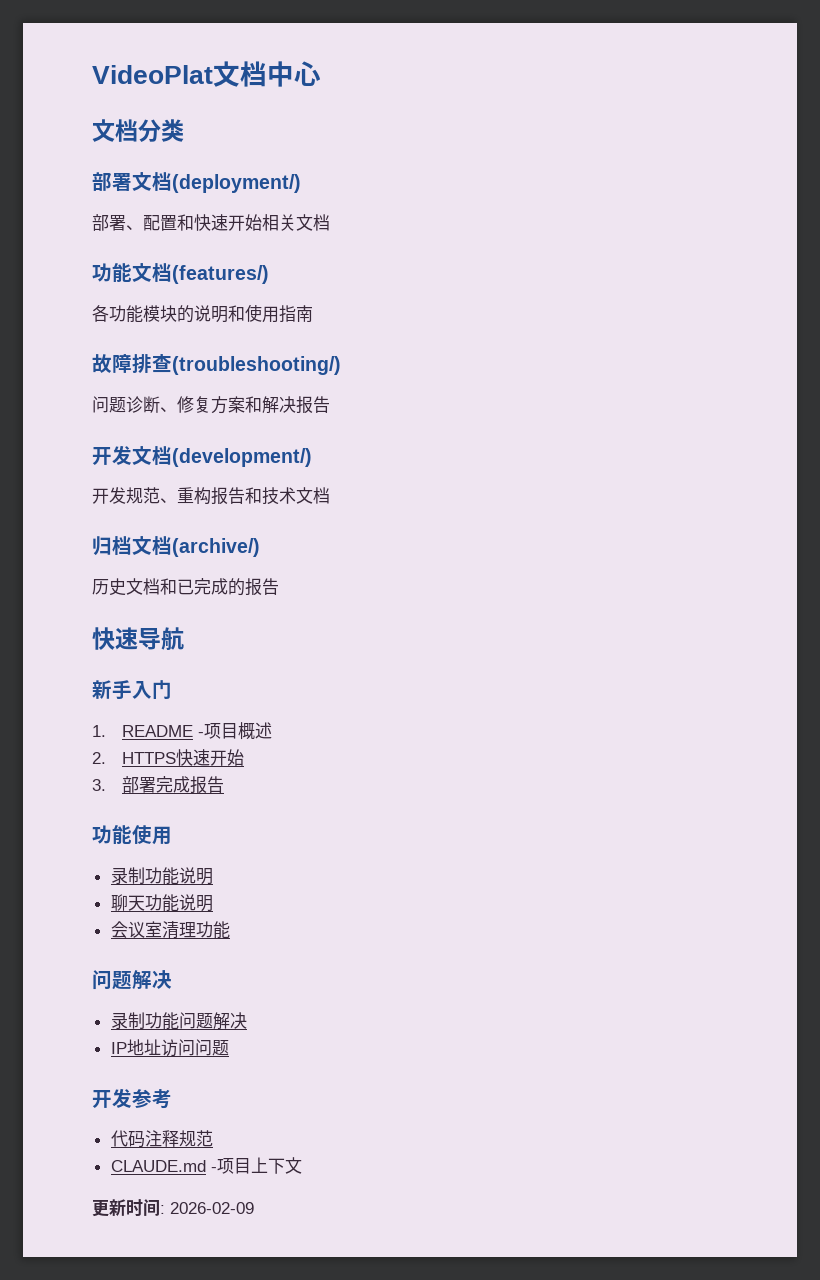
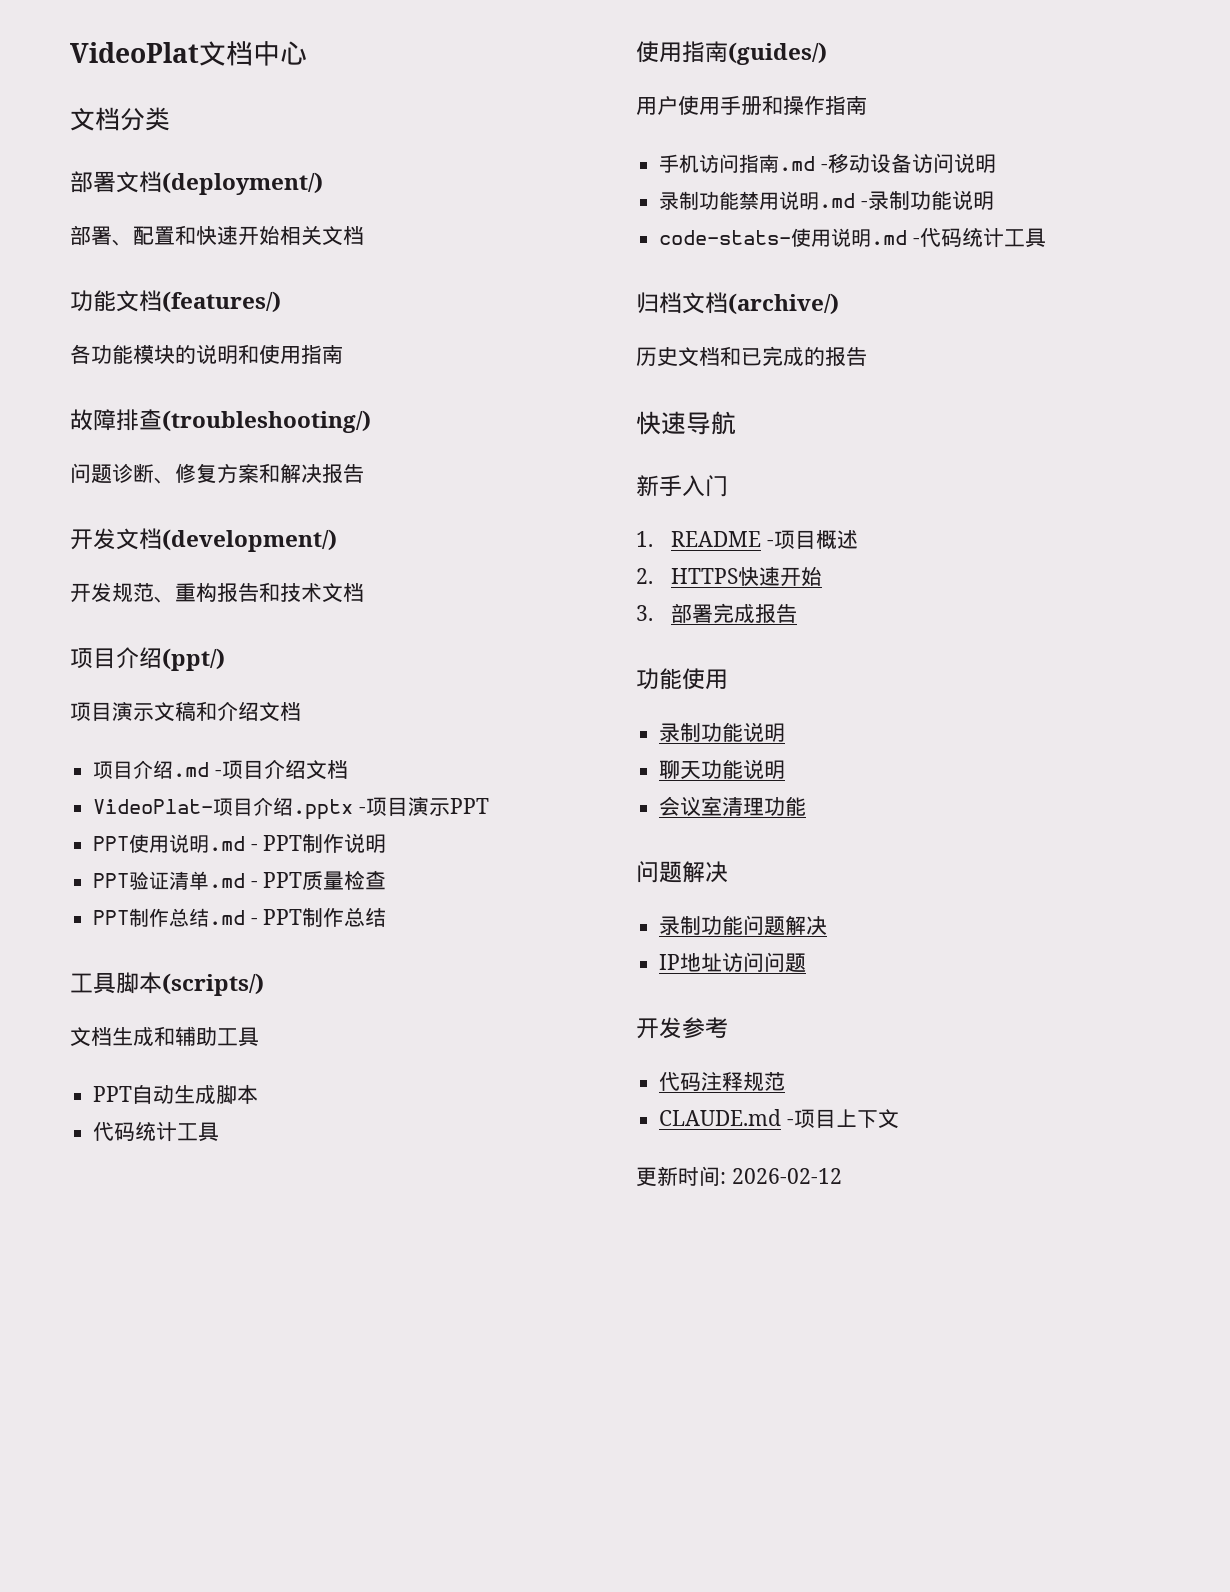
+ 项目介绍(ppt/)
+ 项目演示文稿和介绍文档
+ 项目介绍.md -项目介绍文档
+ VideoPlat-项目介绍.pptx -项目演示PPT
+ PPT使用说明.md - PPT制作说明
+ PPT验证清单.md - PPT质量检查
+ PPT制作总结.md - PPT制作总结
+ 工具脚本(scripts/)
+ 文档生成和辅助工具
+ PPT自动生成脚本
+ 代码统计工具
+ 使用指南(guides/)
+ 用户使用手册和操作指南
+ 手机访问指南.md -移动设备访问说明
+ 录制功能禁用说明.md -录制功能说明
+ code-stats-使用说明.md -代码统计工具
- 更新时间: 2026-02-09
+ 更新时间: 2026-02-12

